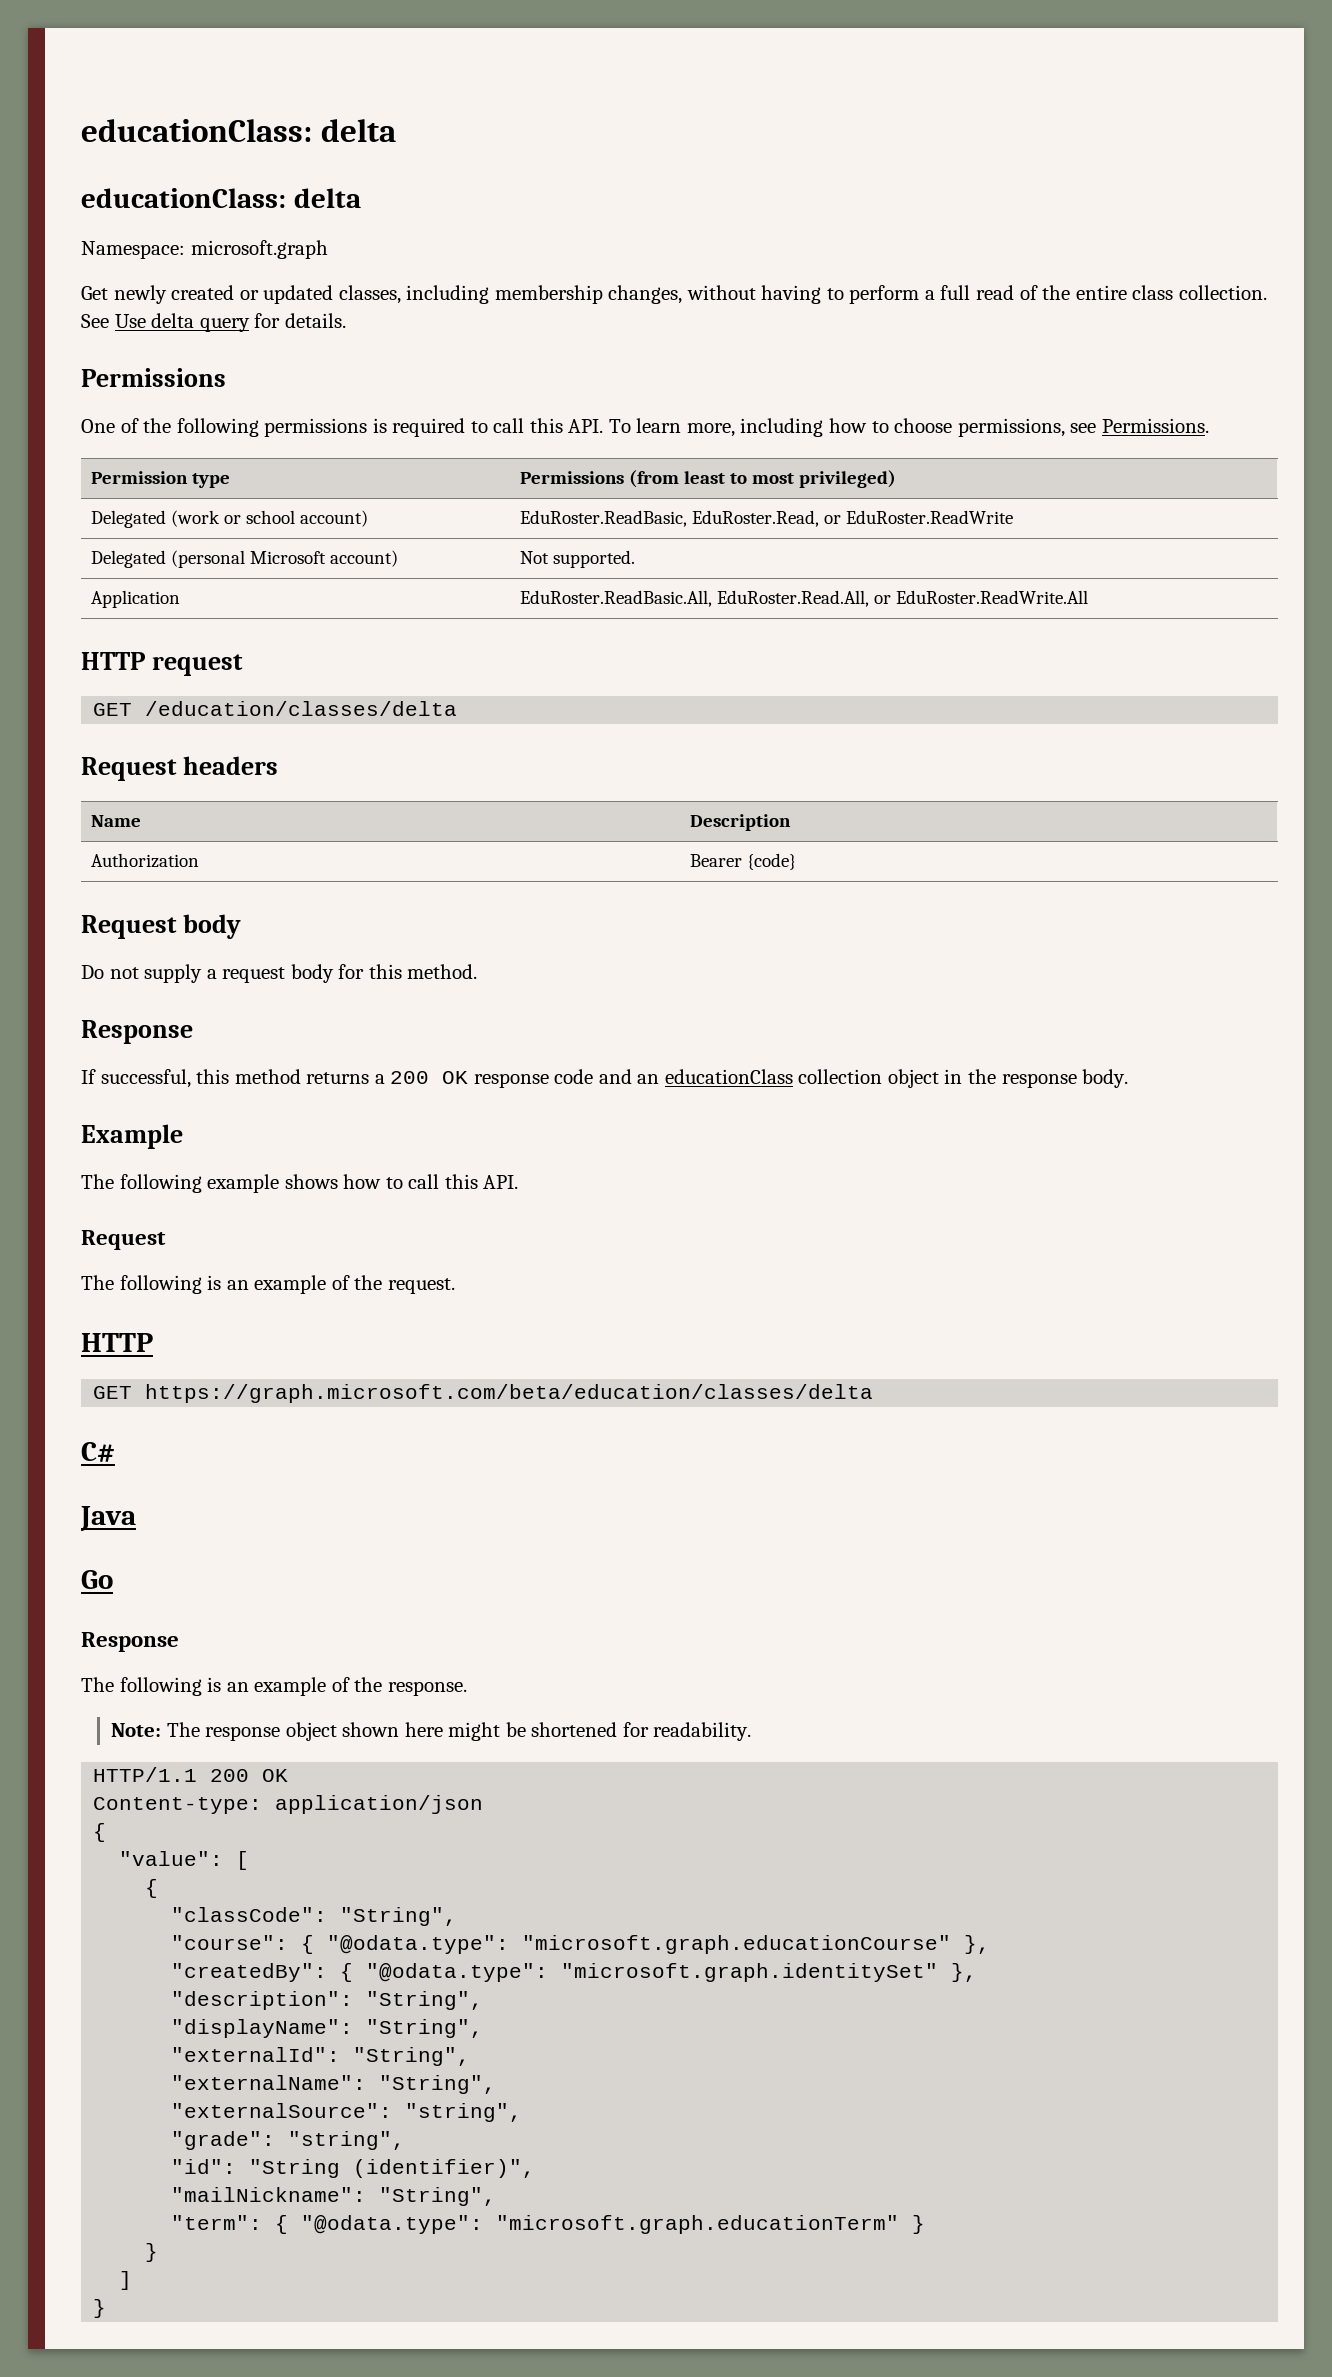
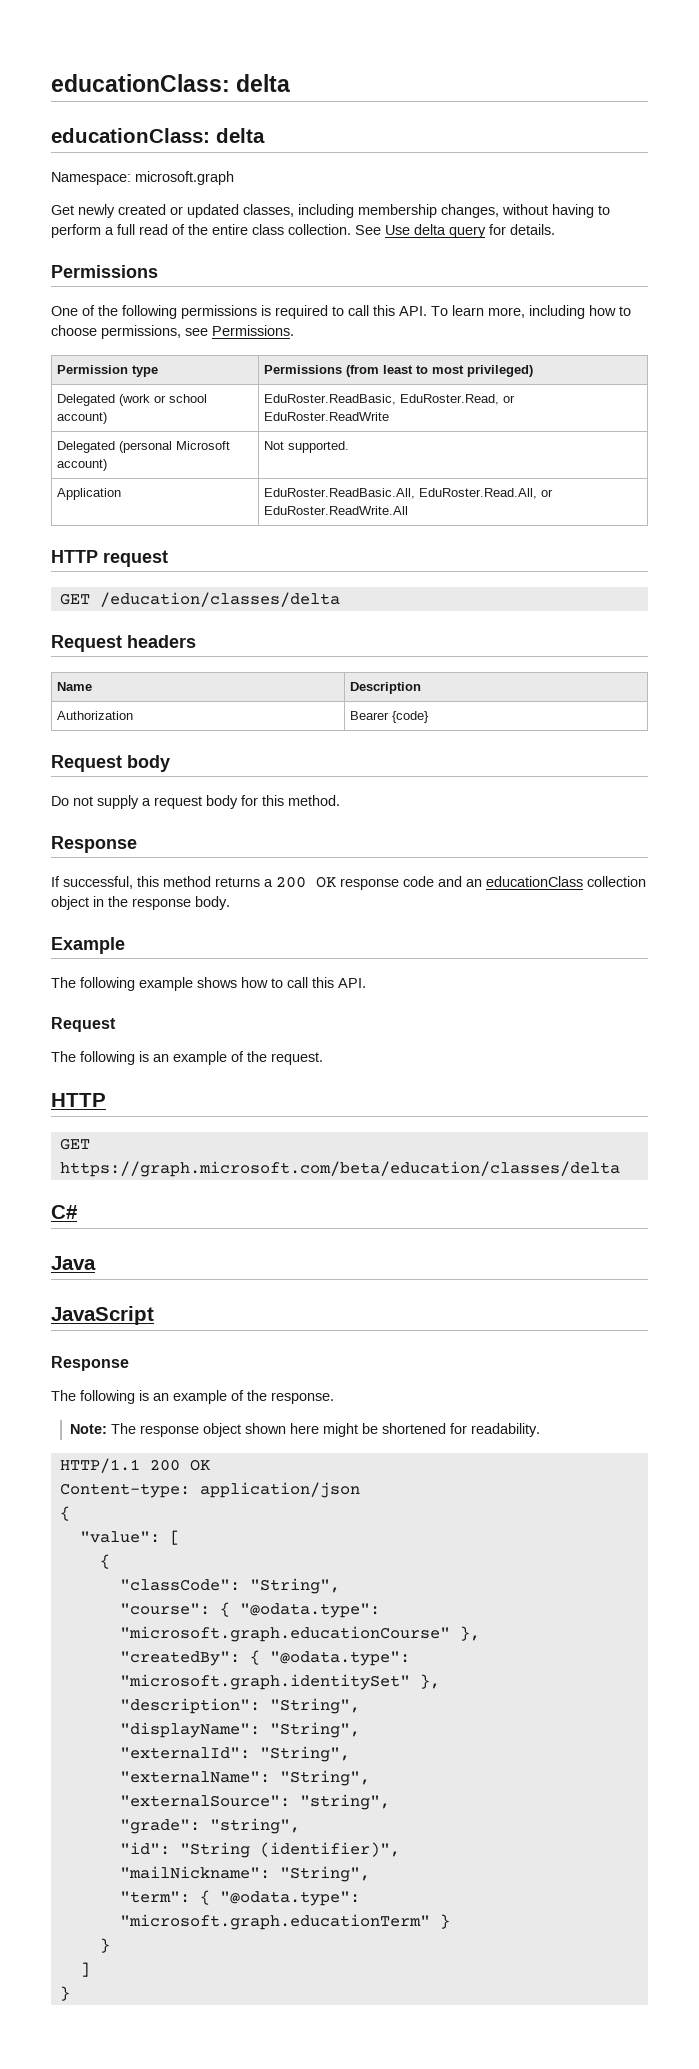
- Go
+ JavaScript

